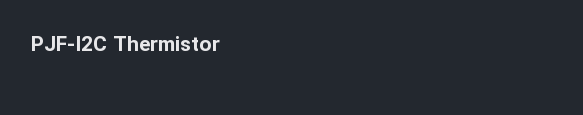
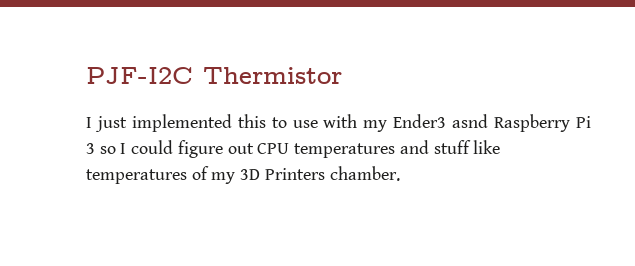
+ I just implemented this to use with my Ender3 asnd Raspberry Pi 3 so I could figure out CPU temperatures and stuff like temperatures of my 3D Printers chamber.

